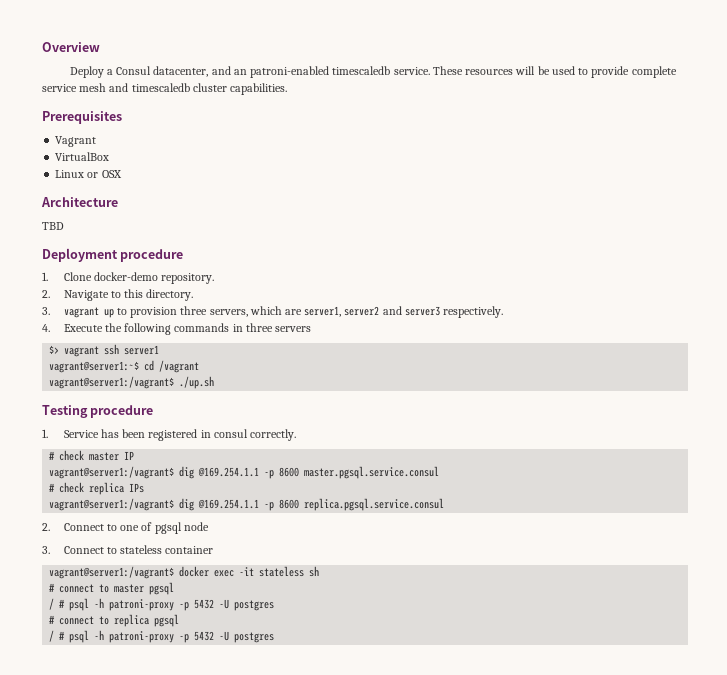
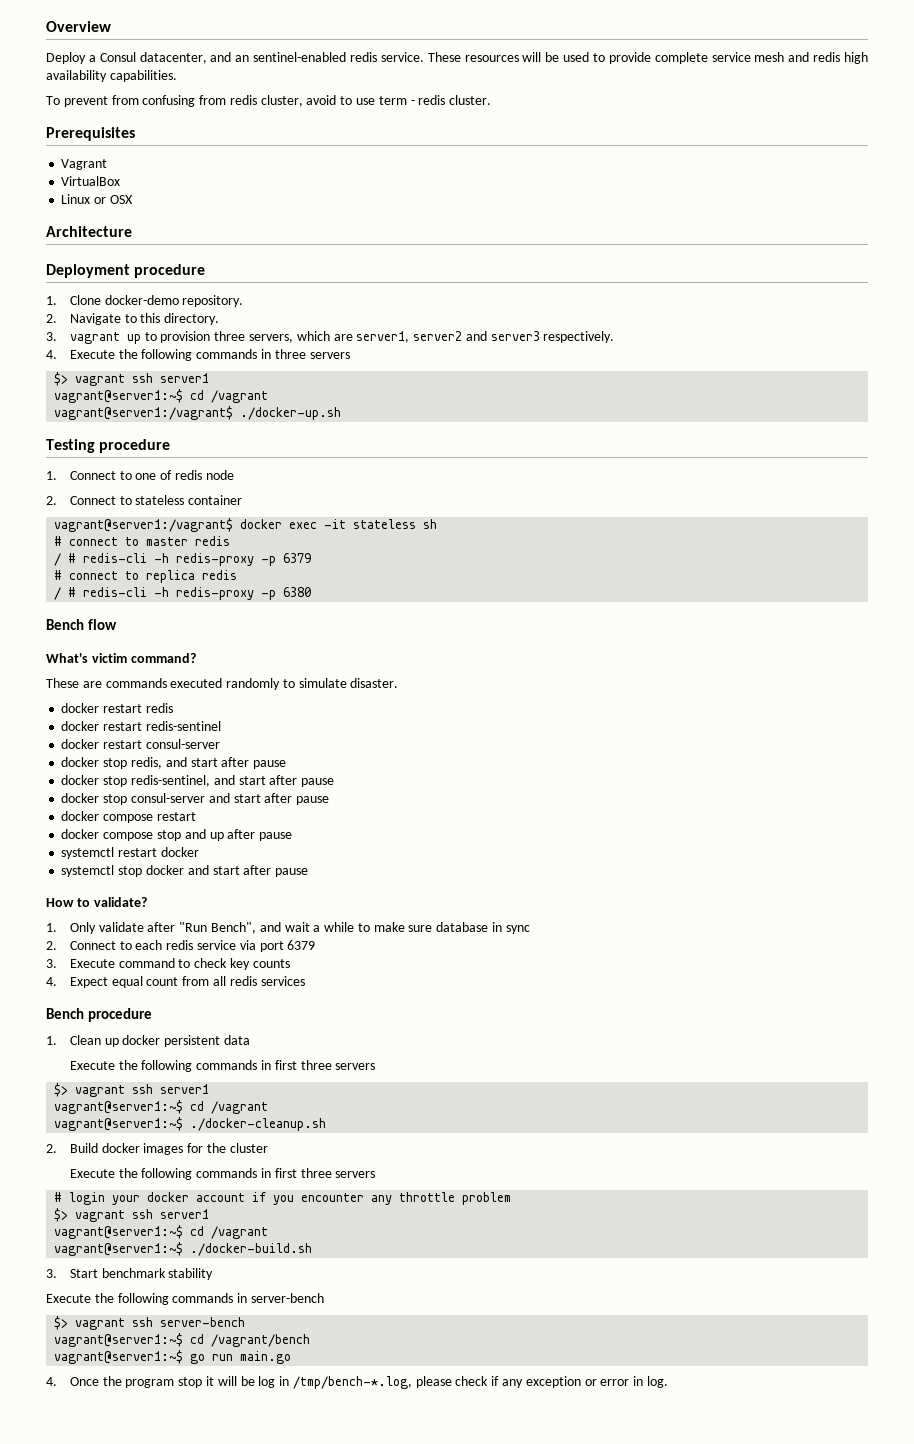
- Deploy a Consul datacenter, and an patroni-enabled timescaledb service.
+ Deploy a Consul datacenter, and an sentinel-enabled redis service.
- These resources will be used to provide complete service mesh and timescaledb cluster capabilities.
+ These resources will be used to provide complete service mesh and redis high availability capabilities.
+ To prevent from confusing from redis cluster, avoid to use term - redis cluster.
- TBD
- vagrant@server1:/vagrant$ ./up.sh
+ vagrant@server1:/vagrant$ ./docker-up.sh
- 1. Service has been registered in consul correctly.
- # check master IP
- vagrant@server1:/vagrant$ dig @169.254.1.1 -p 8600 master.pgsql.service.consul
- # check replica IPs
- vagrant@server1:/vagrant$ dig @169.254.1.1 -p 8600 replica.pgsql.service.consul
- 2. Connect to one of pgsql node
+ 1. Connect to one of redis node
- 3. Connect to stateless container
+ 2. Connect to stateless container
- # connect to master pgsql
- / # psql -h patroni-proxy -p 5432 -U postgres
+ # connect to master redis
+ / # redis-cli -h redis-proxy -p 6379
- # connect to replica pgsql
- / # psql -h patroni-proxy -p 5432 -U postgres
+ # connect to replica redis
+ / # redis-cli -h redis-proxy -p 6380
+ Bench flow
+ What's victim command?
+ These are commands executed randomly to simulate disaster.
+ docker restart redis
+ docker restart redis-sentinel
+ docker restart consul-server
+ docker stop redis, and start after pause
+ docker stop redis-sentinel, and start after pause
+ docker stop consul-server and start after pause
+ docker compose restart
+ docker compose stop and up after pause
+ systemctl restart docker
+ systemctl stop docker and start after pause
+ How to validate?
+ 1. Only validate after "Run Bench", and wait a while to make sure database in sync
+ 2. Connect to each redis service via port 6379
+ 3. Execute command to check key counts
+ 4. Expect equal count from all redis services
+ Bench procedure
+ 1. Clean up docker persistent data
+ Execute the following commands in first three servers
+ $> vagrant ssh server1
+ vagrant@server1:~$ cd /vagrant
+ vagrant@server1:~$ ./docker-cleanup.sh
+ 2. Build docker images for the cluster
+ Execute the following commands in first three servers
+ # login your docker account if you encounter any throttle problem
+ $> vagrant ssh server1
+ vagrant@server1:~$ cd /vagrant
+ vagrant@server1:~$ ./docker-build.sh
+ 3. Start benchmark stability
+ Execute the following commands in server-bench
+ $> vagrant ssh server-bench
+ vagrant@server1:~$ cd /vagrant/bench
+ vagrant@server1:~$ go run main.go
+ 4. Once the program stop it will be log in /tmp/bench-*.log, please check if any exception or error in log.

